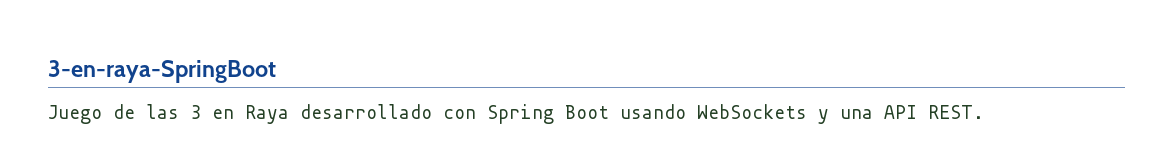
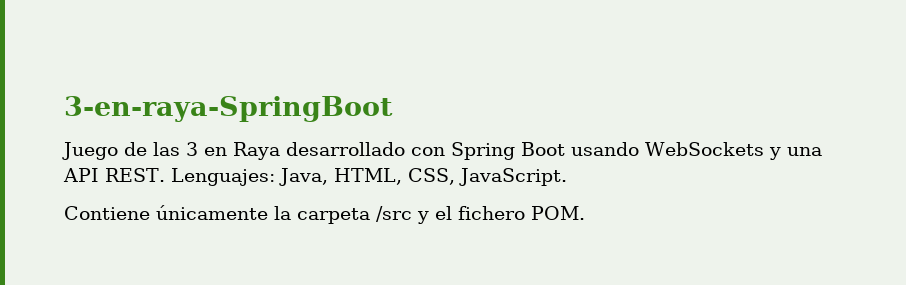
+ Lenguajes: Java, HTML, CSS, JavaScript.
+ Contiene únicamente la carpeta /src y el fichero POM.

